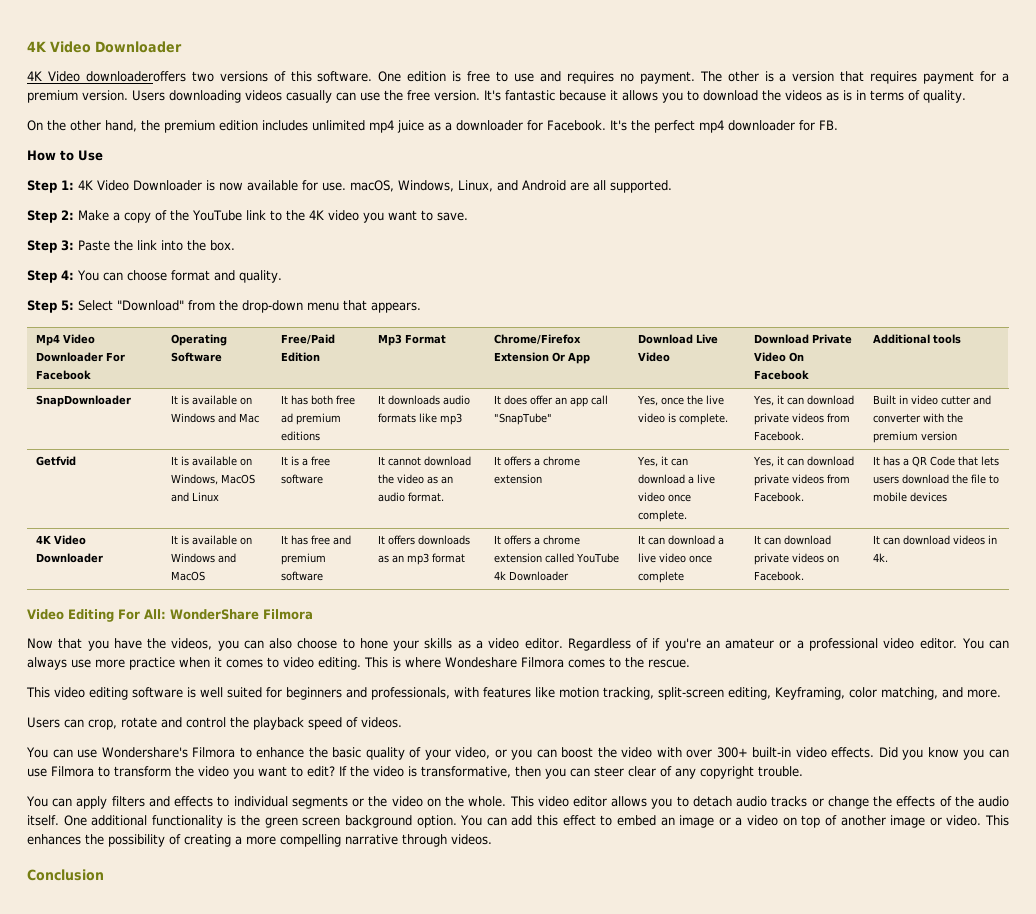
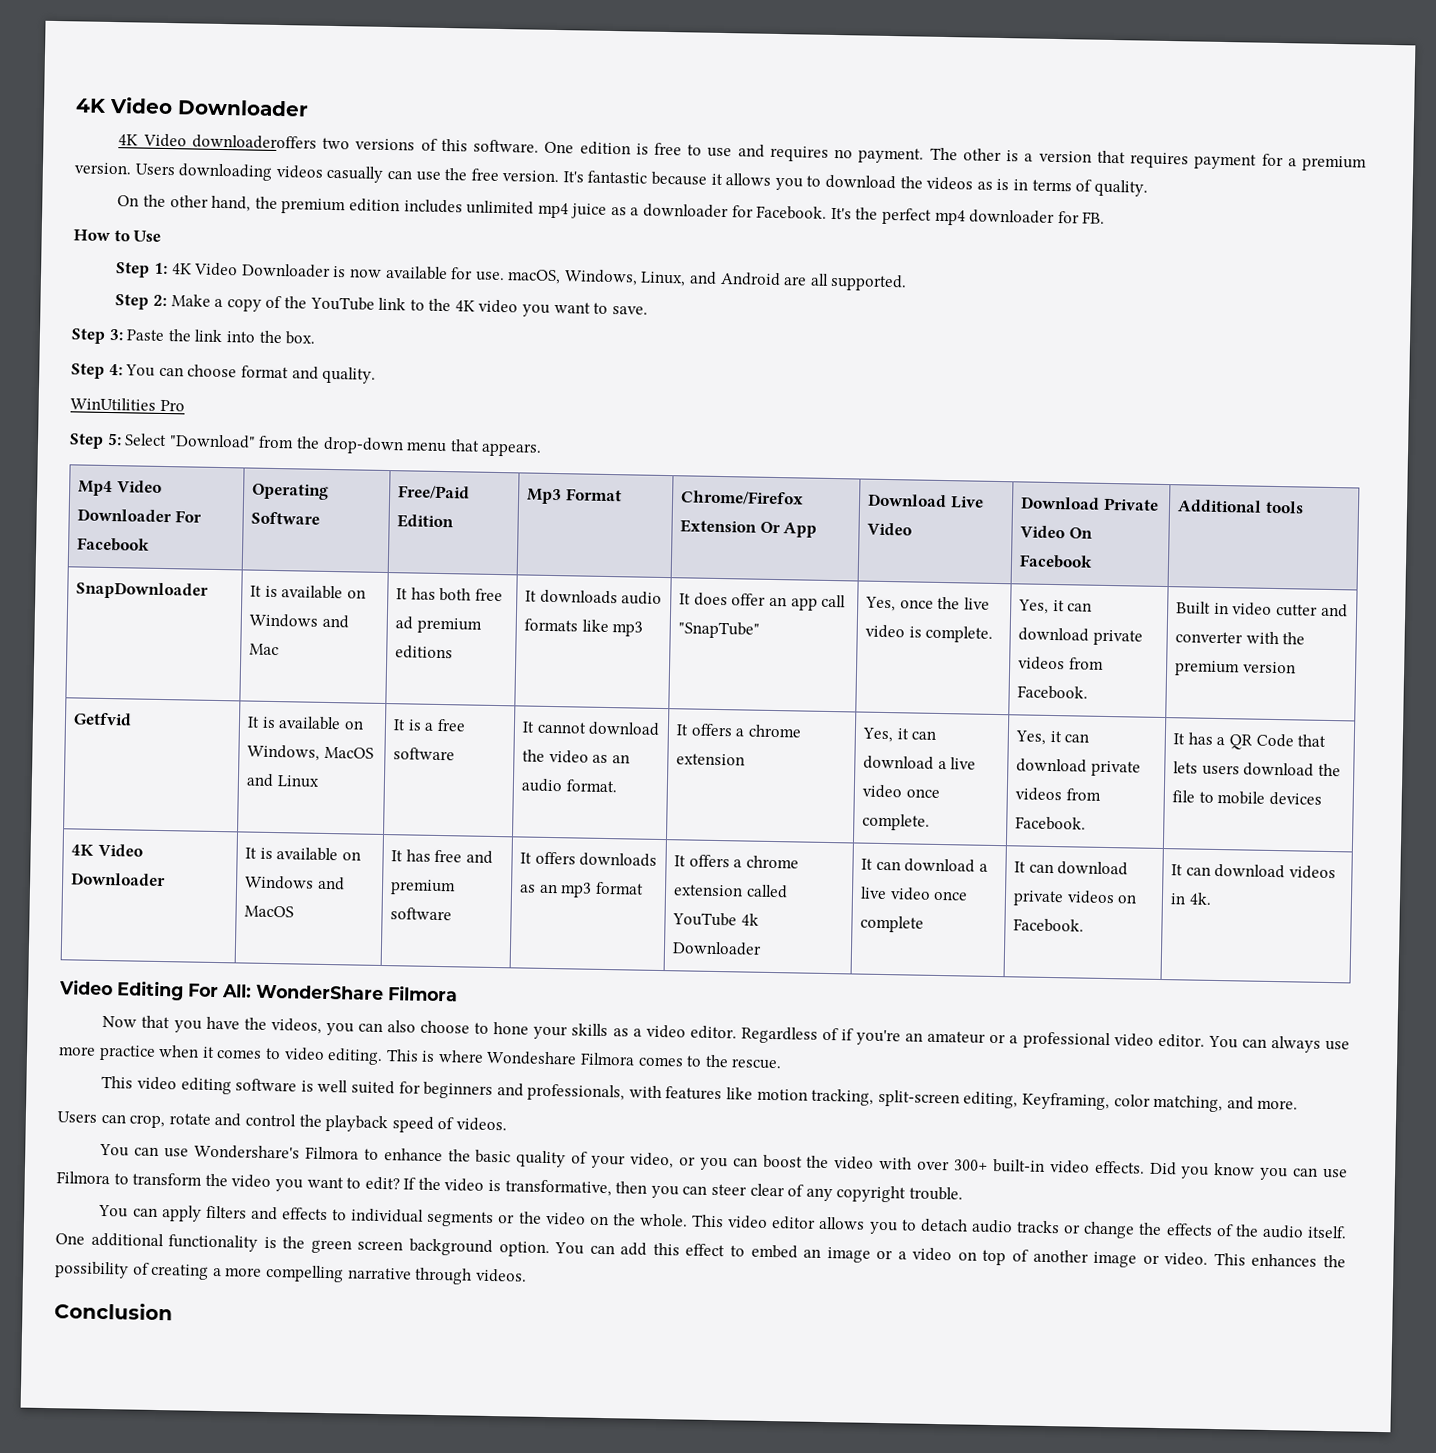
+ WinUtilities Pro

